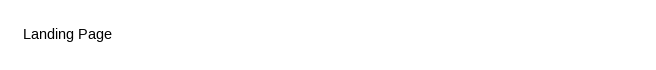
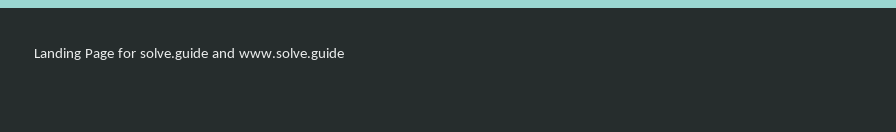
- Landing Page
+ Landing Page for solve.guide and www.solve.guide

